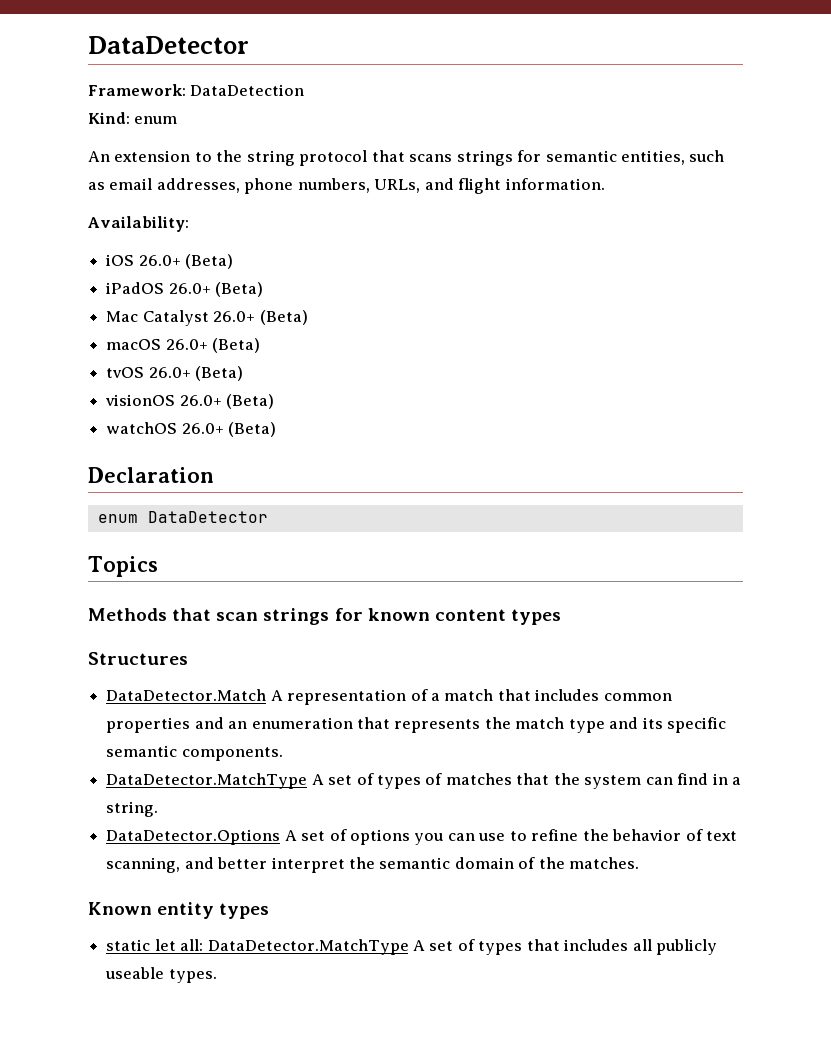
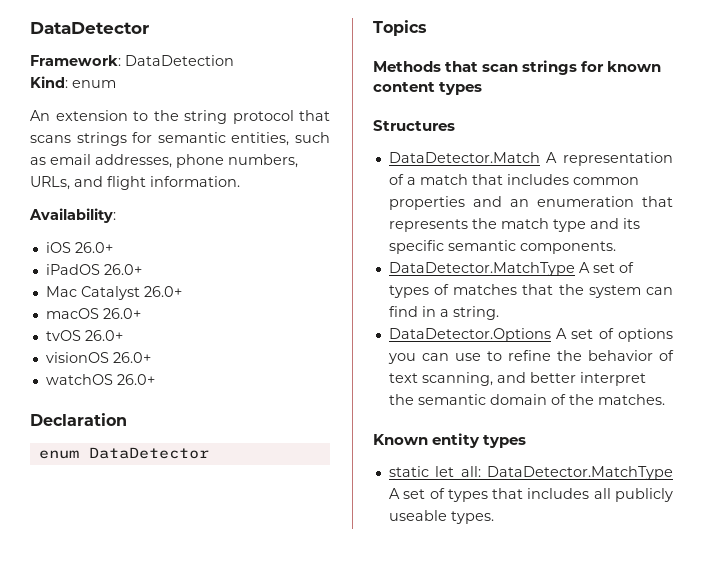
- iOS 26.0+ (Beta)
+ iOS 26.0+
- iPadOS 26.0+ (Beta)
+ iPadOS 26.0+
- Mac Catalyst 26.0+ (Beta)
+ Mac Catalyst 26.0+
- macOS 26.0+ (Beta)
+ macOS 26.0+
- tvOS 26.0+ (Beta)
+ tvOS 26.0+
- visionOS 26.0+ (Beta)
+ visionOS 26.0+
- watchOS 26.0+ (Beta)
+ watchOS 26.0+

